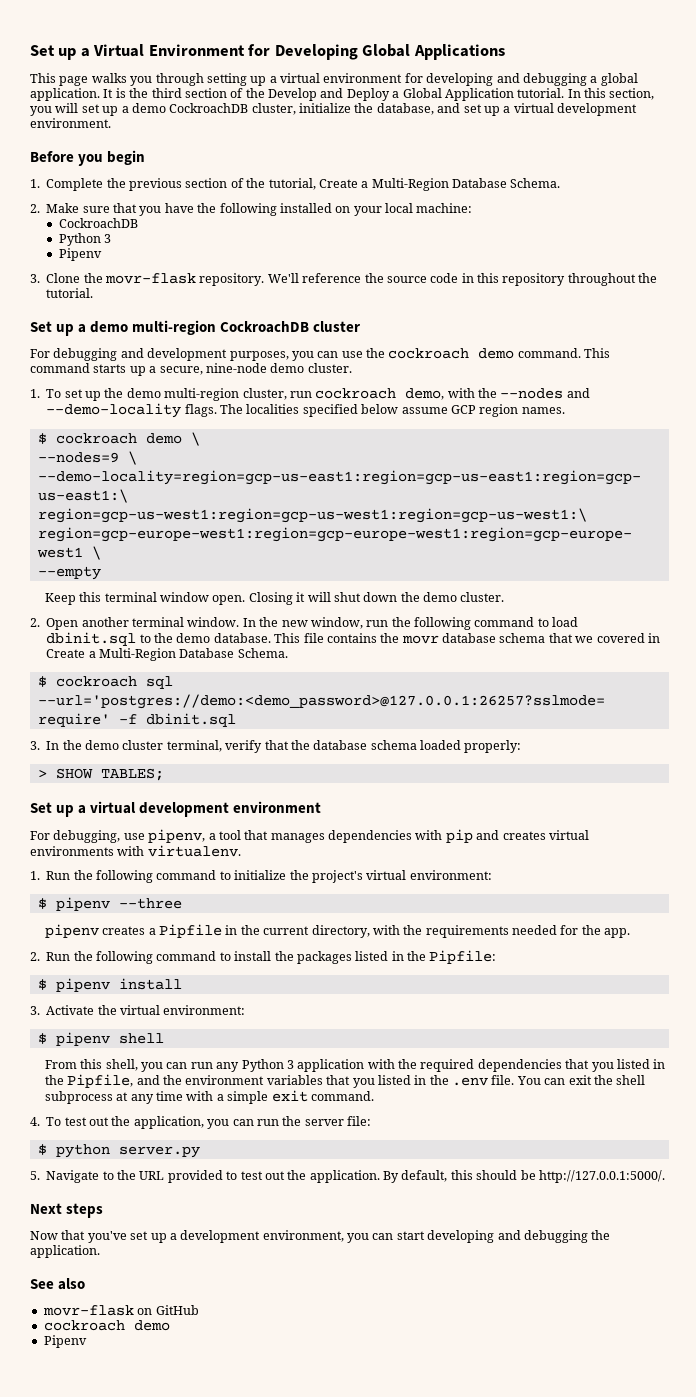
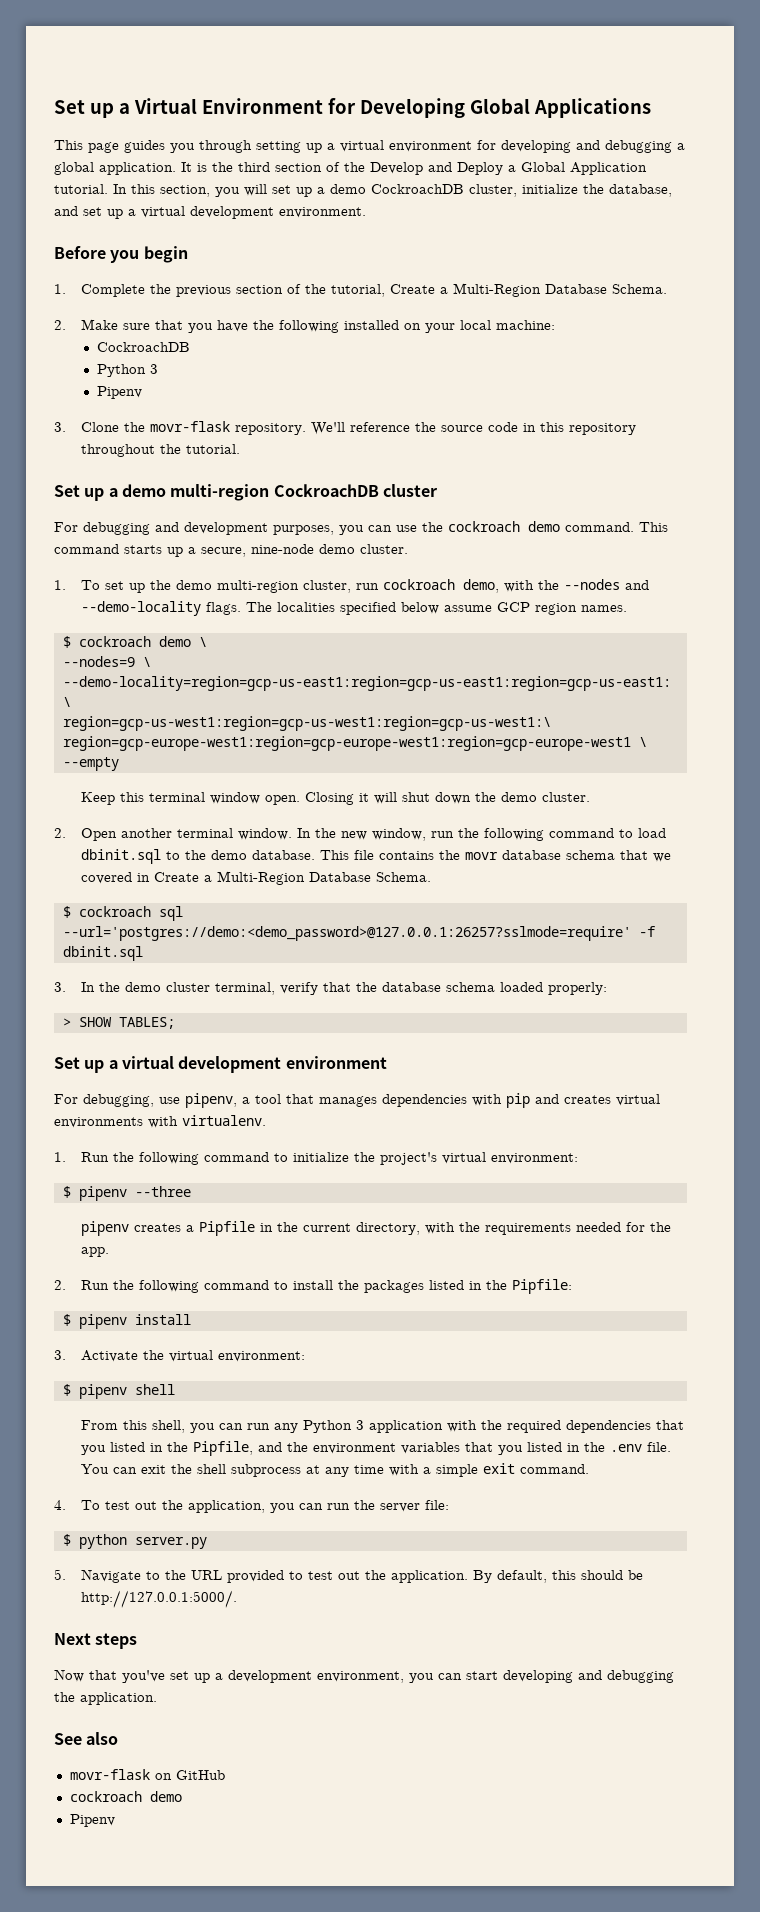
- This page walks you through setting up a virtual environment for developing and debugging a global application.
+ This page guides you through setting up a virtual environment for developing and debugging a global application.

